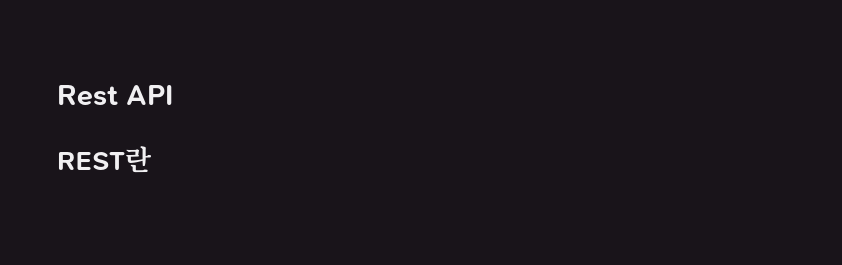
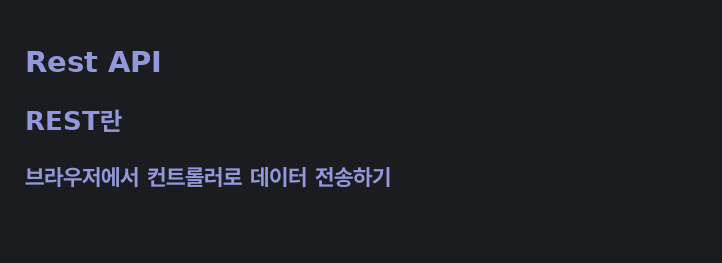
+ 브라우저에서 컨트롤러로 데이터 전송하기

